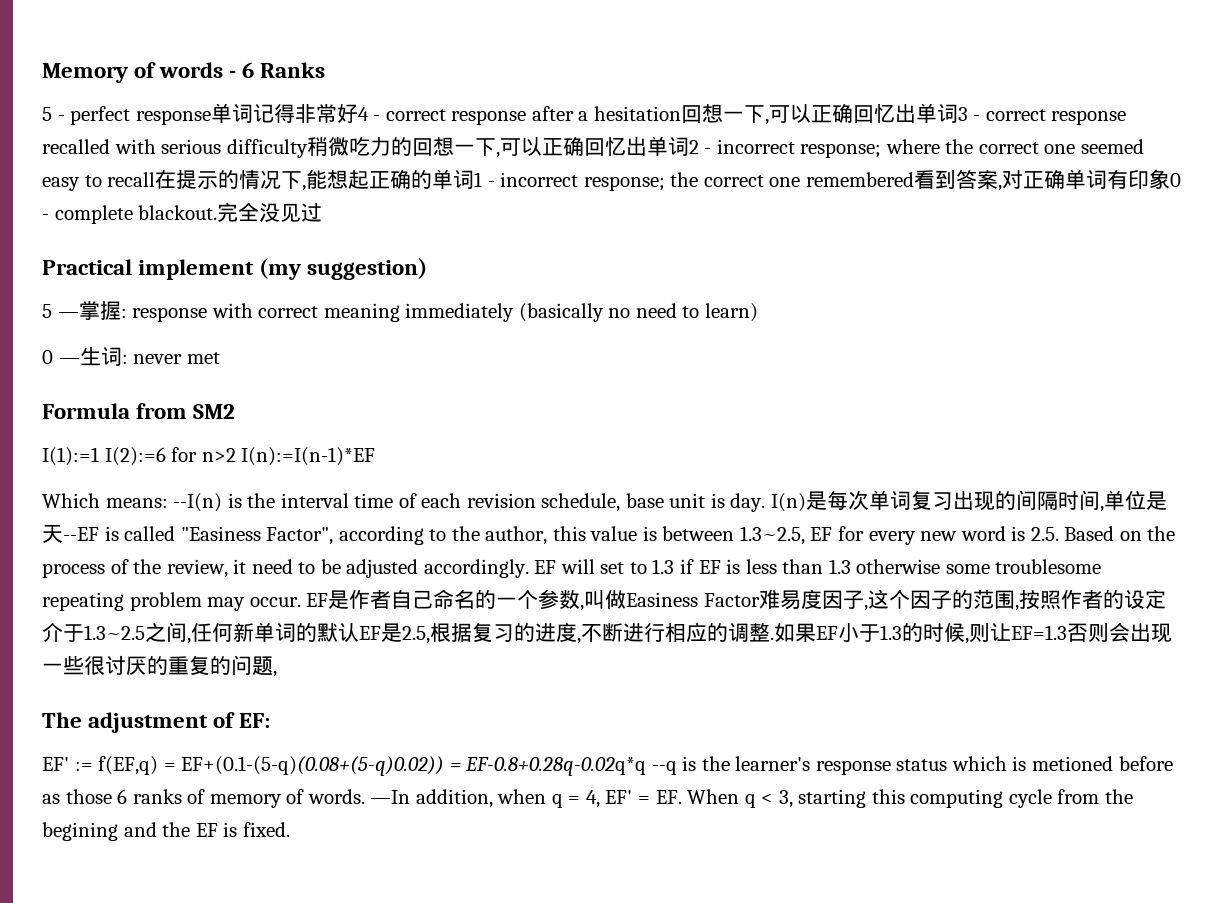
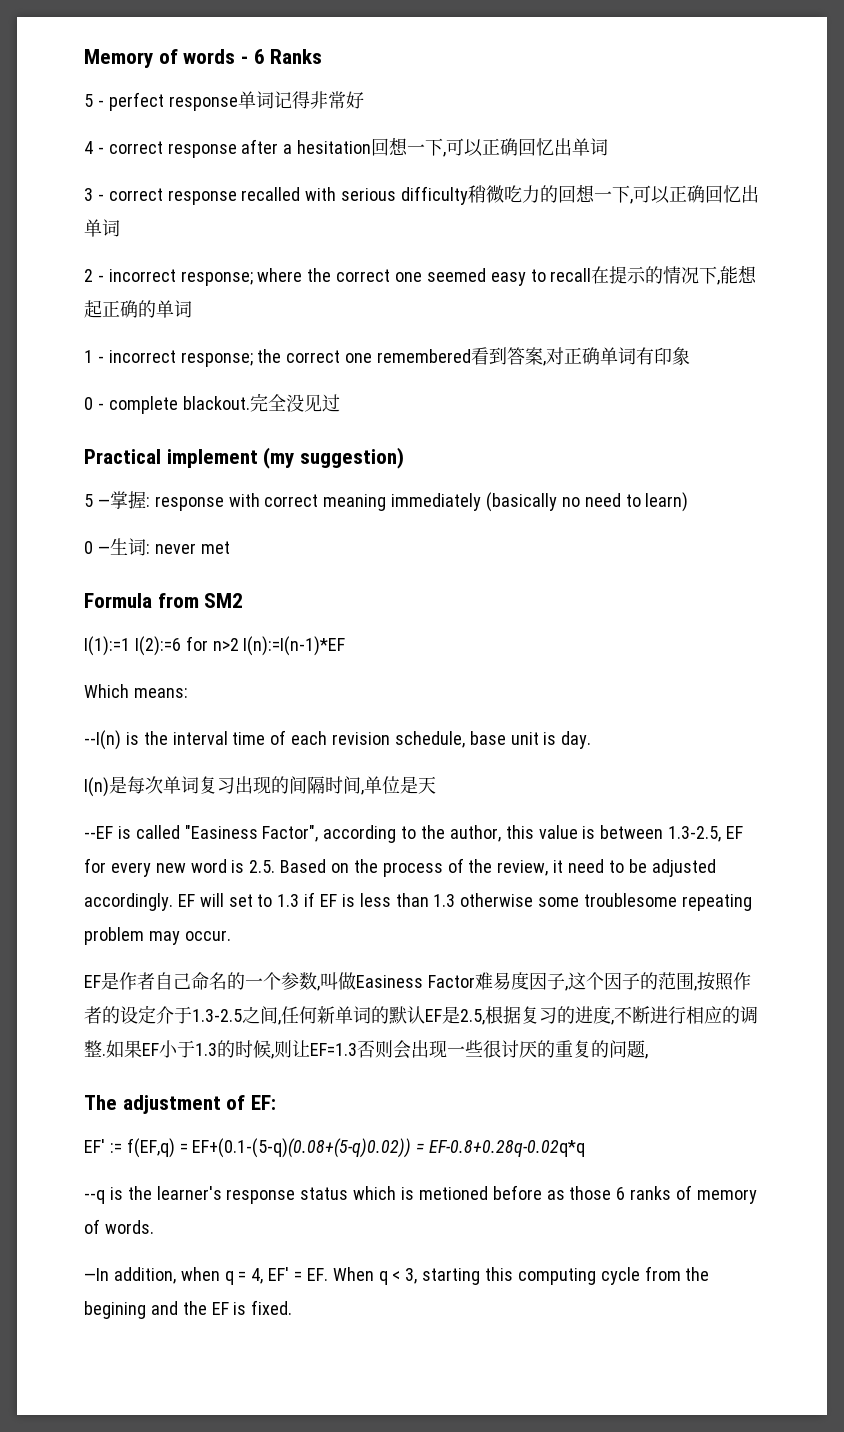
- 5 - perfect response单词记得非常好4 - correct response after a hesitation回想一下,可以正确回忆出单词3 - correct response recalled with serious difficulty稍微吃力的回想一下,可以正确回忆出单词2 - incorrect response;
+ 5 - perfect response单词记得非常好
+ 4 - correct response after a hesitation回想一下,可以正确回忆出单词
+ 3 - correct response recalled with serious difficulty稍微吃力的回想一下,可以正确回忆出单词
+ 2 - incorrect response;
- where the correct one seemed easy to recall在提示的情况下,能想起正确的单词1 - incorrect response;
+ where the correct one seemed easy to recall在提示的情况下,能想起正确的单词
+ 1 - incorrect response;
- the correct one remembered看到答案,对正确单词有印象0 - complete blackout.
+ the correct one remembered看到答案,对正确单词有印象
+ 0 - complete blackout.
- Which means: --I(n) is the interval time of each revision schedule, base unit is day. I(n)是每次单词复习出现的间隔时间,单位是天--EF is called "Easiness Factor", according to the author, this value is between 1.3~2.5, EF for every new word is 2.5. Based on the process of the review, it need to be adjusted accordingly.
+ Which means:
+ --I(n) is the interval time of each revision schedule, base unit is day.
+ I(n)是每次单词复习出现的间隔时间,单位是天
+ --EF is called "Easiness Factor", according to the author, this value is between 1.3-2.5, EF for every new word is 2.5. Based on the process of the review, it need to be adjusted accordingly.
- EF will set to 1.3 if EF is less than 1.3 otherwise some troublesome repeating problem may occur. EF是作者自己命名的一个参数,叫做Easiness Factor难易度因子,这个因子的范围,按照作者的设定介于1.3~2.5之间,任何新单词的默认EF是2.5,根据复习的进度,不断进行相应的调整.
+ EF will set to 1.3 if EF is less than 1.3 otherwise some troublesome repeating problem may occur.
+ EF是作者自己命名的一个参数,叫做Easiness Factor难易度因子,这个因子的范围,按照作者的设定介于1.3-2.5之间,任何新单词的默认EF是2.5,根据复习的进度,不断进行相应的调整.
- EF' := f(EF,q) = EF+(0.1-(5-q)(0.08+(5-q)0.02)) = EF-0.8+0.28q-0.02q*q --q is the learner's response status which is metioned before as those 6 ranks of memory of words. —In addition, when q = 4, EF' = EF. When q < 3, starting this computing cycle from the begining and the EF is fixed.
+ EF' := f(EF,q) = EF+(0.1-(5-q)(0.08+(5-q)0.02)) = EF-0.8+0.28q-0.02q*q
+ --q is the learner's response status which is metioned before as those 6 ranks of memory of words.
+ —In addition, when q = 4, EF' = EF. When q < 3, starting this computing cycle from the begining and the EF is fixed.

